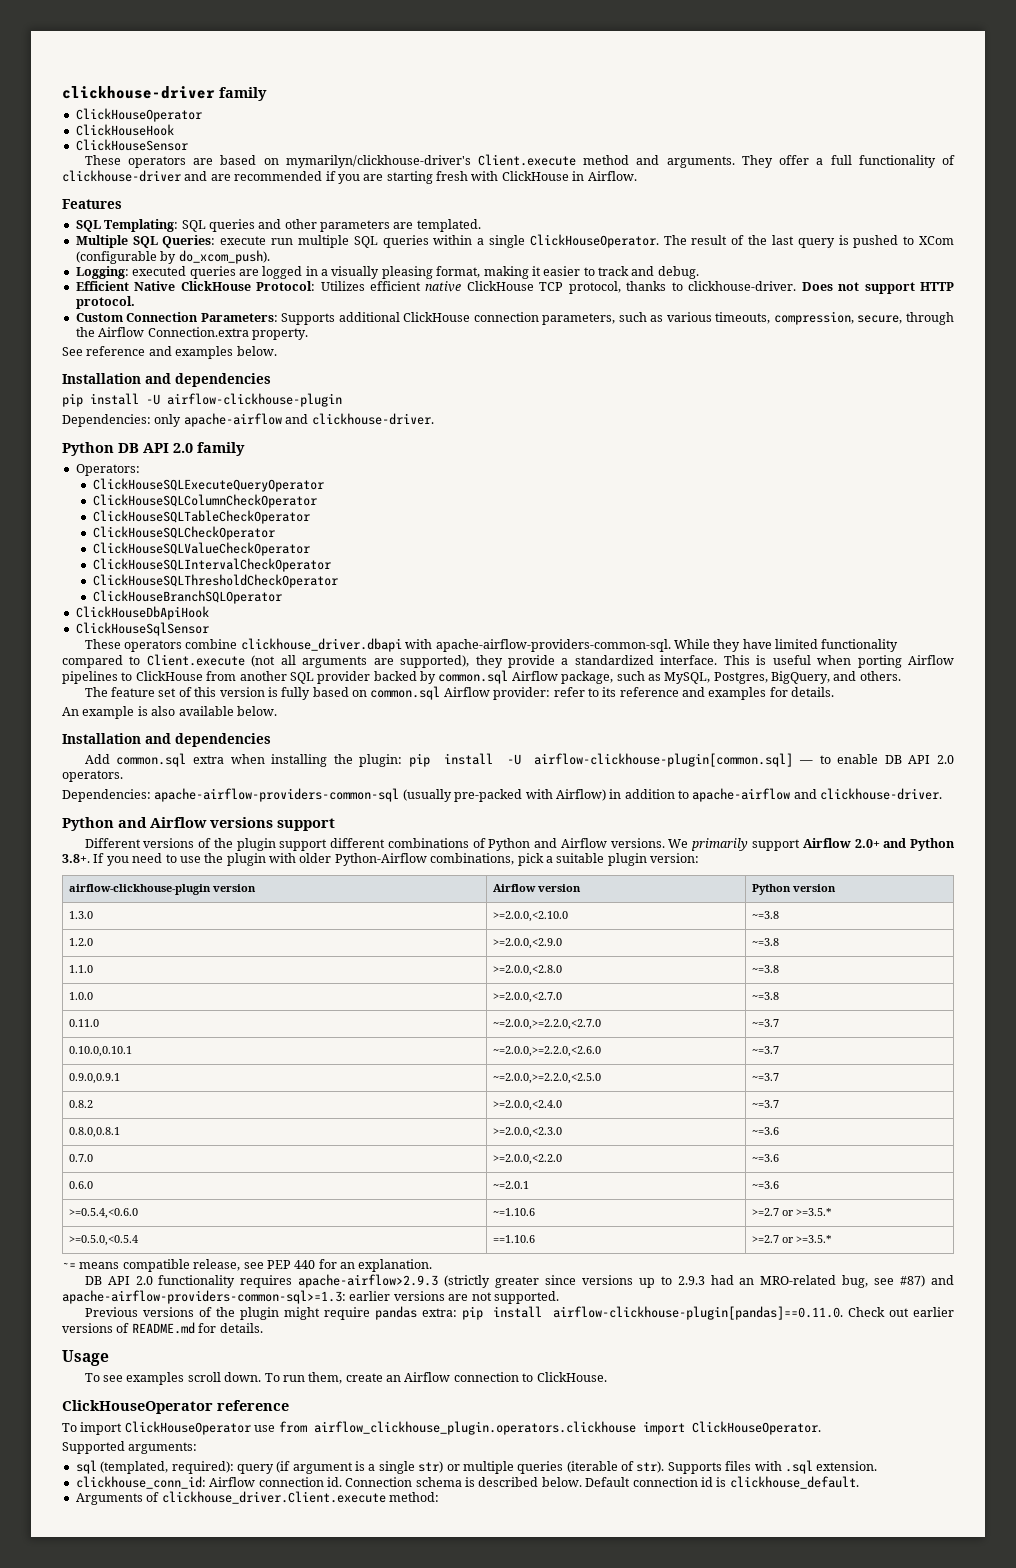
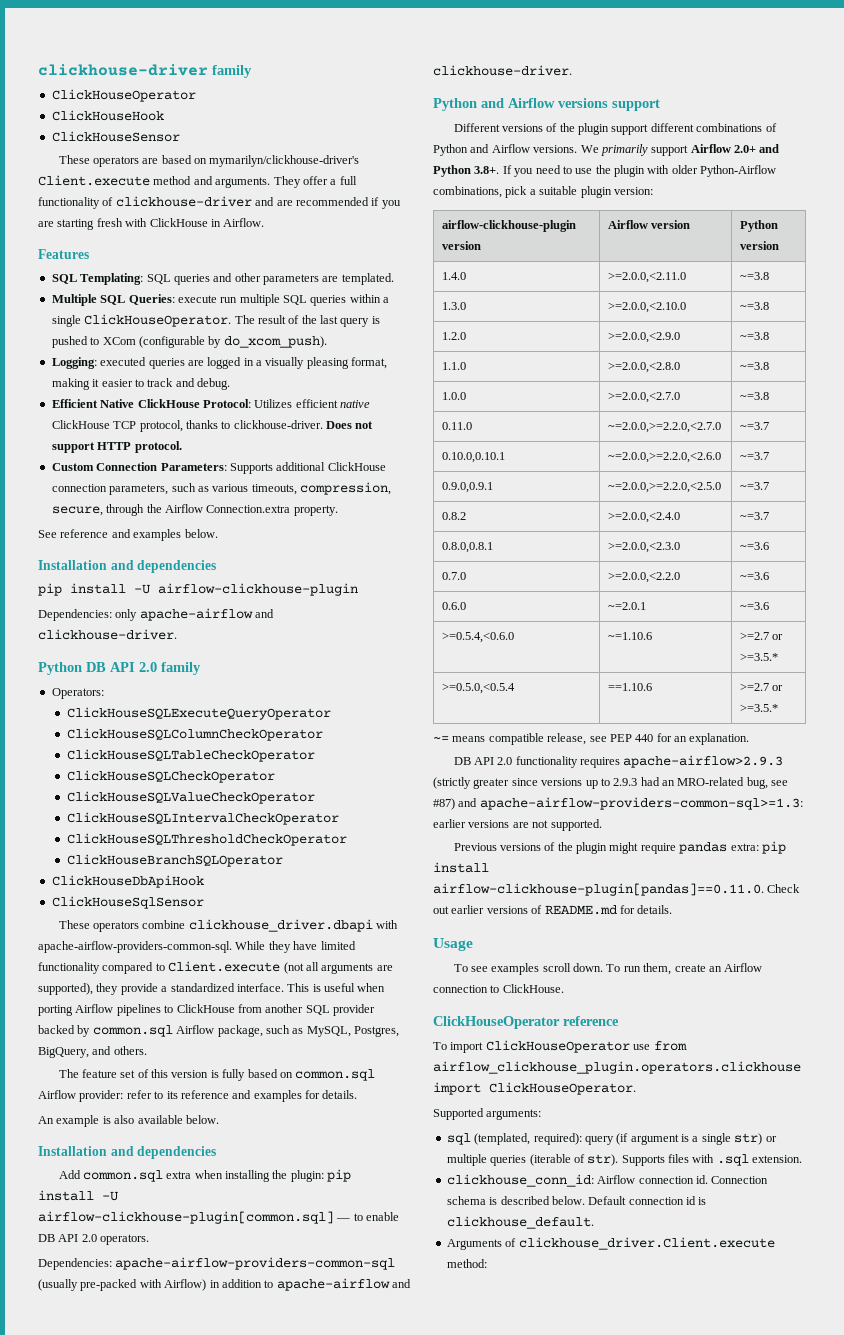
+ 1.4.0 | >=2.0.0,<2.11.0 | ~=3.8

